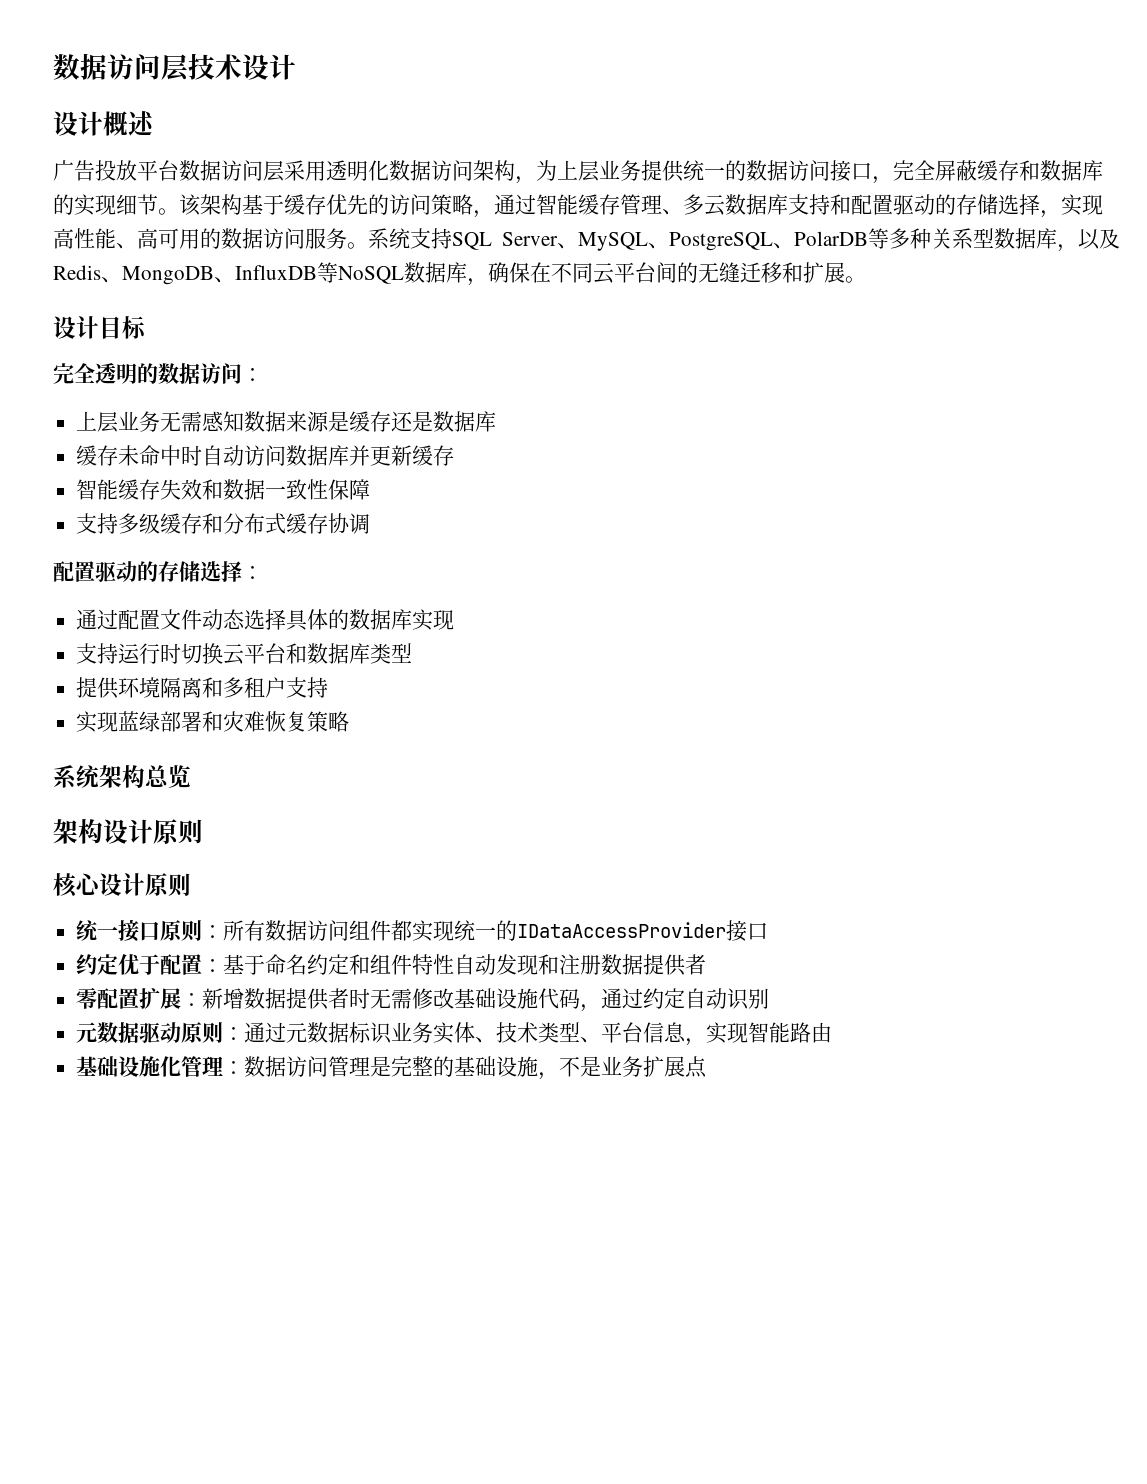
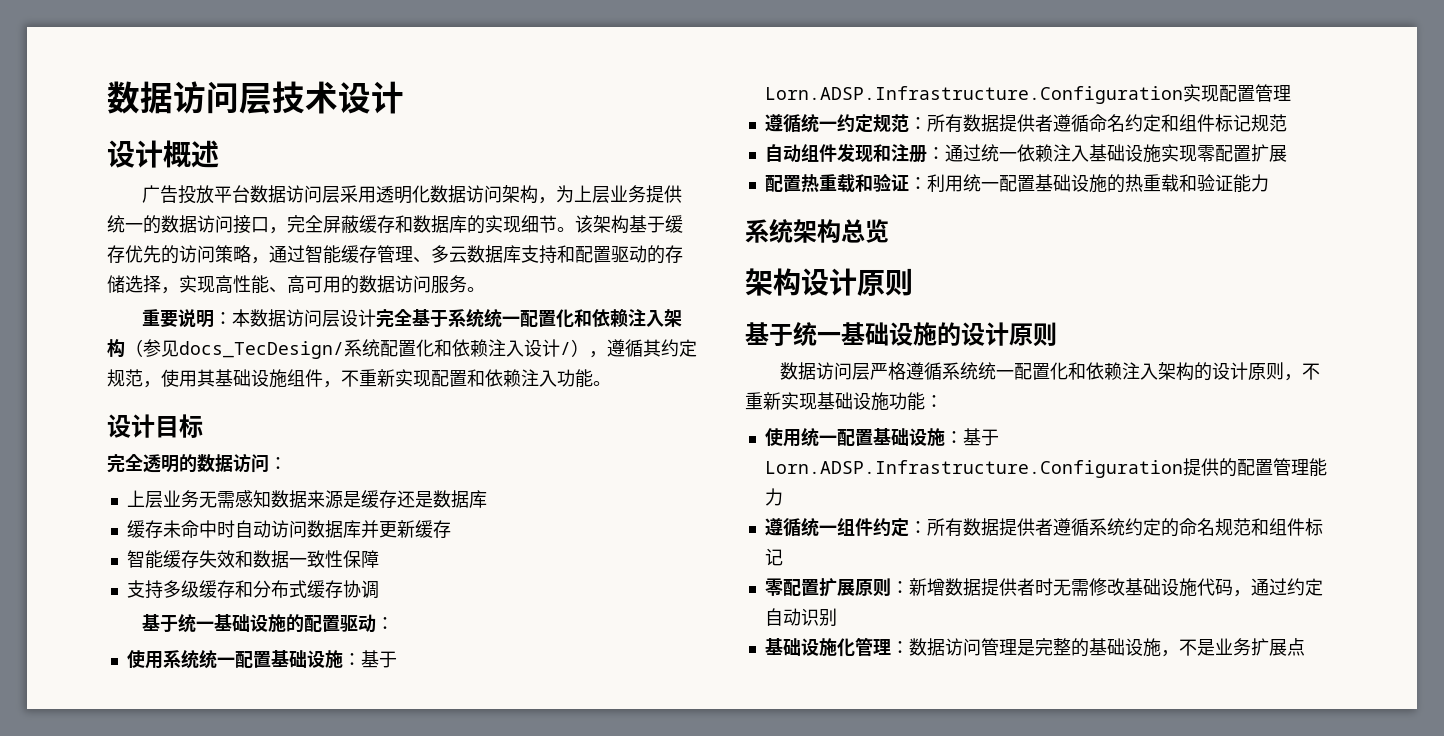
- 该架构基于缓存优先的访问策略，通过智能缓存管理、多云数据库支持和配置驱动的存储选择，实现高性能、高可用的数据访问服务。系统支持SQL Server、MySQL、PostgreSQL、PolarDB等多种关系型数据库，以及Redis、MongoDB、InfluxDB等NoSQL数据库，确保在不同云平台间的无缝迁移和扩展。
+ 该架构基于缓存优先的访问策略，通过智能缓存管理、多云数据库支持和配置驱动的存储选择，实现高性能、高可用的数据访问服务。
+ 重要说明：本数据访问层设计完全基于系统统一配置化和依赖注入架构（参见docs_TecDesign/系统配置化和依赖注入设计/），遵循其约定规范，使用其基础设施组件，不重新实现配置和依赖注入功能。
- 配置驱动的存储选择：
- 通过配置文件动态选择具体的数据库实现
- 支持运行时切换云平台和数据库类型
- 提供环境隔离和多租户支持
- 实现蓝绿部署和灾难恢复策略
+ 基于统一基础设施的配置驱动：
+ 使用系统统一配置基础设施：基于Lorn.ADSP.Infrastructure.Configuration实现配置管理
+ 遵循统一约定规范：所有数据提供者遵循命名约定和组件标记规范
+ 自动组件发现和注册：通过统一依赖注入基础设施实现零配置扩展
+ 配置热重载和验证：利用统一配置基础设施的热重载和验证能力
- 核心设计原则
- 统一接口原则：所有数据访问组件都实现统一的IDataAccessProvider接口
- 约定优于配置：基于命名约定和组件特性自动发现和注册数据提供者
- 零配置扩展：新增数据提供者时无需修改基础设施代码，通过约定自动识别
+ 基于统一基础设施的设计原则
+ 数据访问层严格遵循系统统一配置化和依赖注入架构的设计原则，不重新实现基础设施功能：
+ 使用统一配置基础设施：基于Lorn.ADSP.Infrastructure.Configuration提供的配置管理能力
+ 遵循统一组件约定：所有数据提供者遵循系统约定的命名规范和组件标记
+ 零配置扩展原则：新增数据提供者时无需修改基础设施代码，通过约定自动识别
- 元数据驱动原则：通过元数据标识业务实体、技术类型、平台信息，实现智能路由

